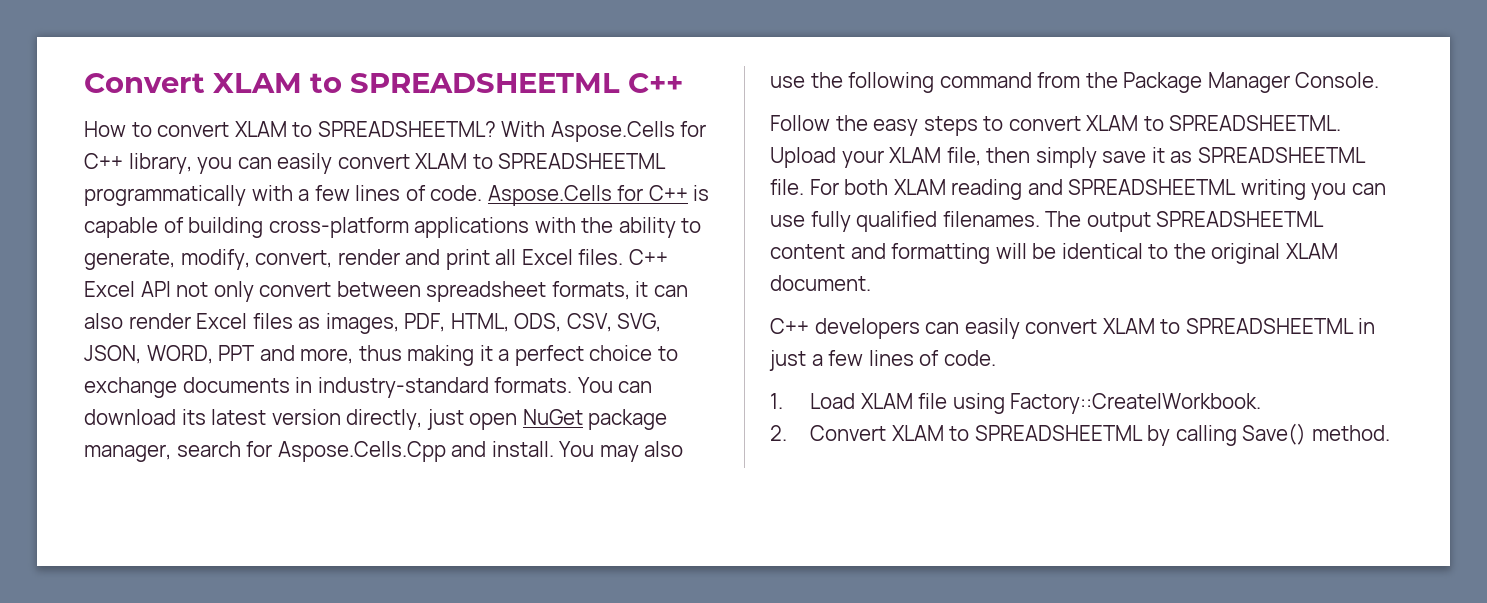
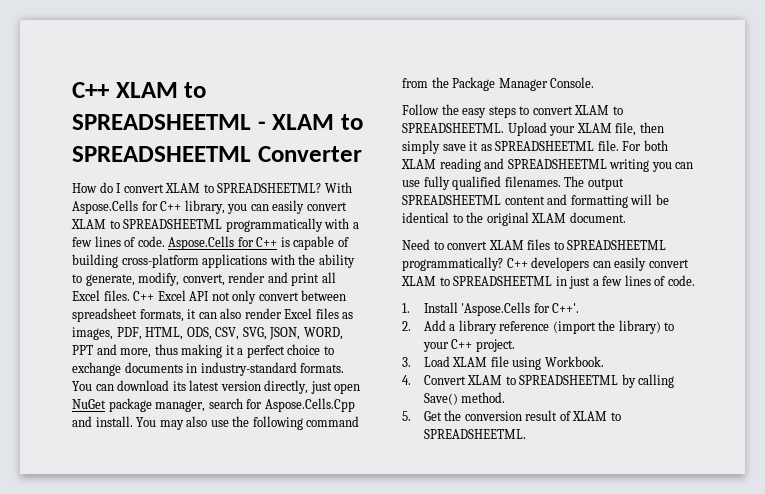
- Convert XLAM to SPREADSHEETML C++
+ C++ XLAM to SPREADSHEETML - XLAM to SPREADSHEETML Converter
- How to convert XLAM to SPREADSHEETML?
+ How do I convert XLAM to SPREADSHEETML?
+ Need to convert XLAM files to SPREADSHEETML programmatically?
- 1. Load XLAM file using Factory::CreateIWorkbook.
- 2. Convert XLAM to SPREADSHEETML by calling Save() method.
+ 1. Install 'Aspose.Cells for C++'.
+ 2. Add a library reference (import the library) to your C++ project.
+ 3. Load XLAM file using Workbook.
+ 4. Convert XLAM to SPREADSHEETML by calling Save() method.
+ 5. Get the conversion result of XLAM to SPREADSHEETML.

